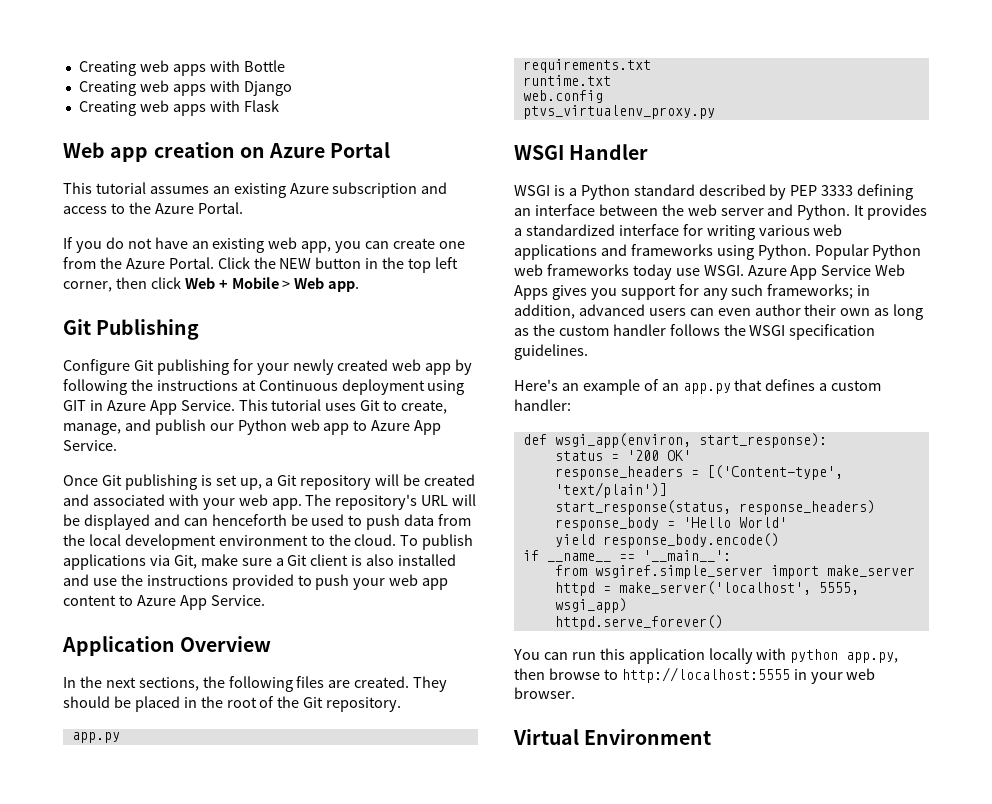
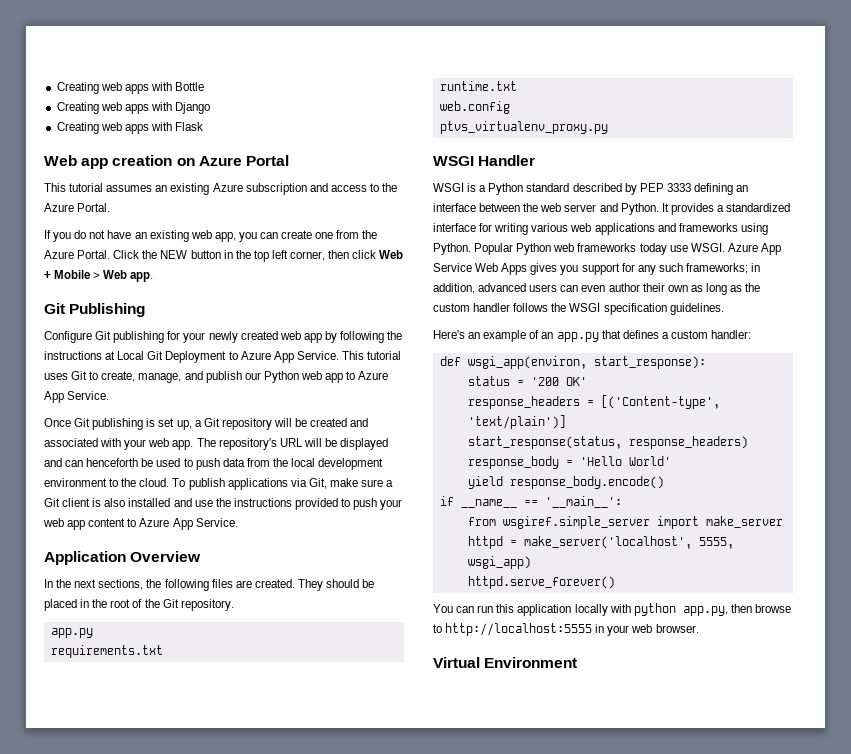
- Configure Git publishing for your newly created web app by following the instructions at Continuous deployment using GIT in Azure App Service.
+ Configure Git publishing for your newly created web app by following the instructions at Local Git Deployment to Azure App Service.

